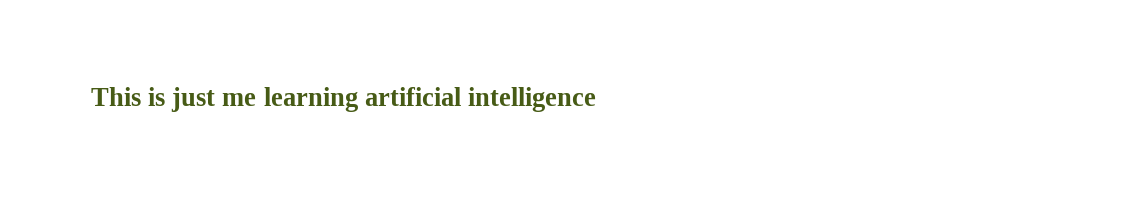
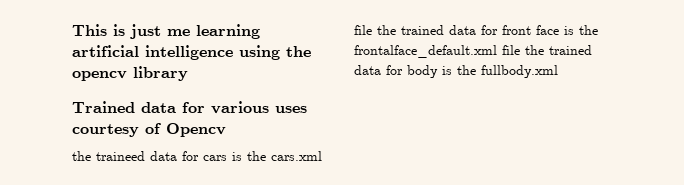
- This is just me learning artificial intelligence
+ This is just me learning artificial intelligence using the opencv library
+ Trained data for various uses courtesy of Opencv
+ the traineed data for cars is the cars.xml file the trained data for front face is the frontalface_default.xml file the trained data for body is the fullbody.xml

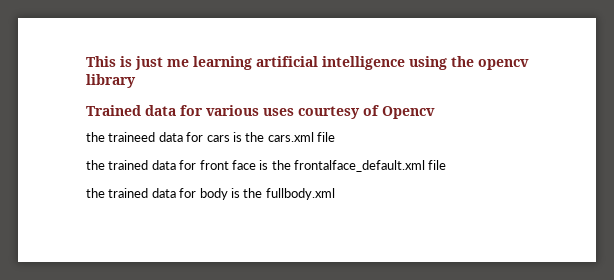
- the traineed data for cars is the cars.xml file the trained data for front face is the frontalface_default.xml file the trained data for body is the fullbody.xml
+ the traineed data for cars is the cars.xml file
+ the trained data for front face is the frontalface_default.xml file
+ the trained data for body is the fullbody.xml

